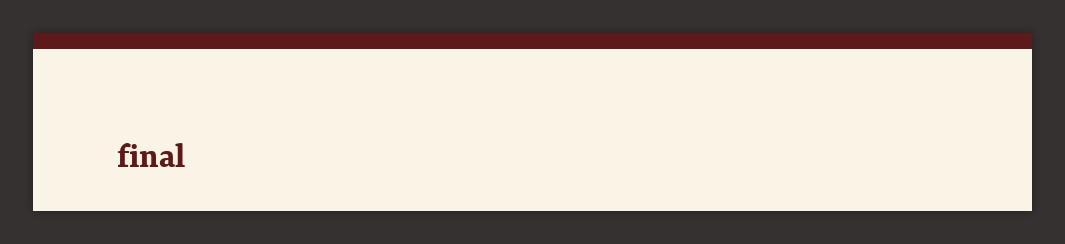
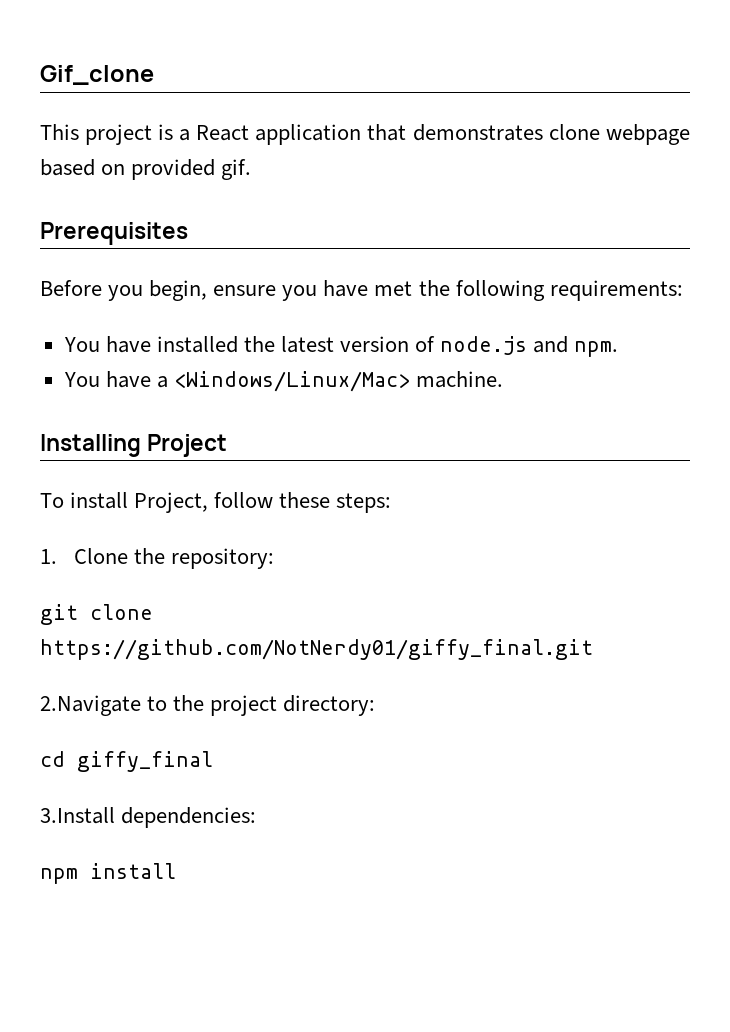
- final
+ Gif_clone
+ This project is a React application that demonstrates clone webpage based on provided gif.
+ Prerequisites
+ Before you begin, ensure you have met the following requirements:
+ You have installed the latest version of node.js and npm.
+ You have a <Windows/Linux/Mac> machine.
+ Installing Project
+ To install Project, follow these steps:
+ 1. Clone the repository:
+ git clone https://github.com/NotNerdy01/giffy_final.git
+ 2.Navigate to the project directory:
+ cd giffy_final
+ 3.Install dependencies:
+ npm install

